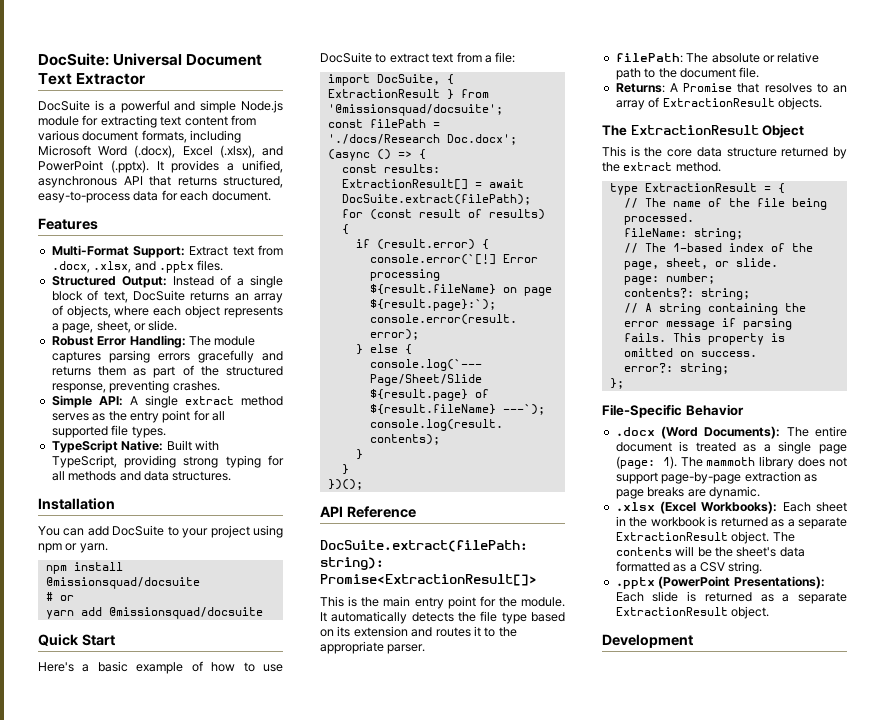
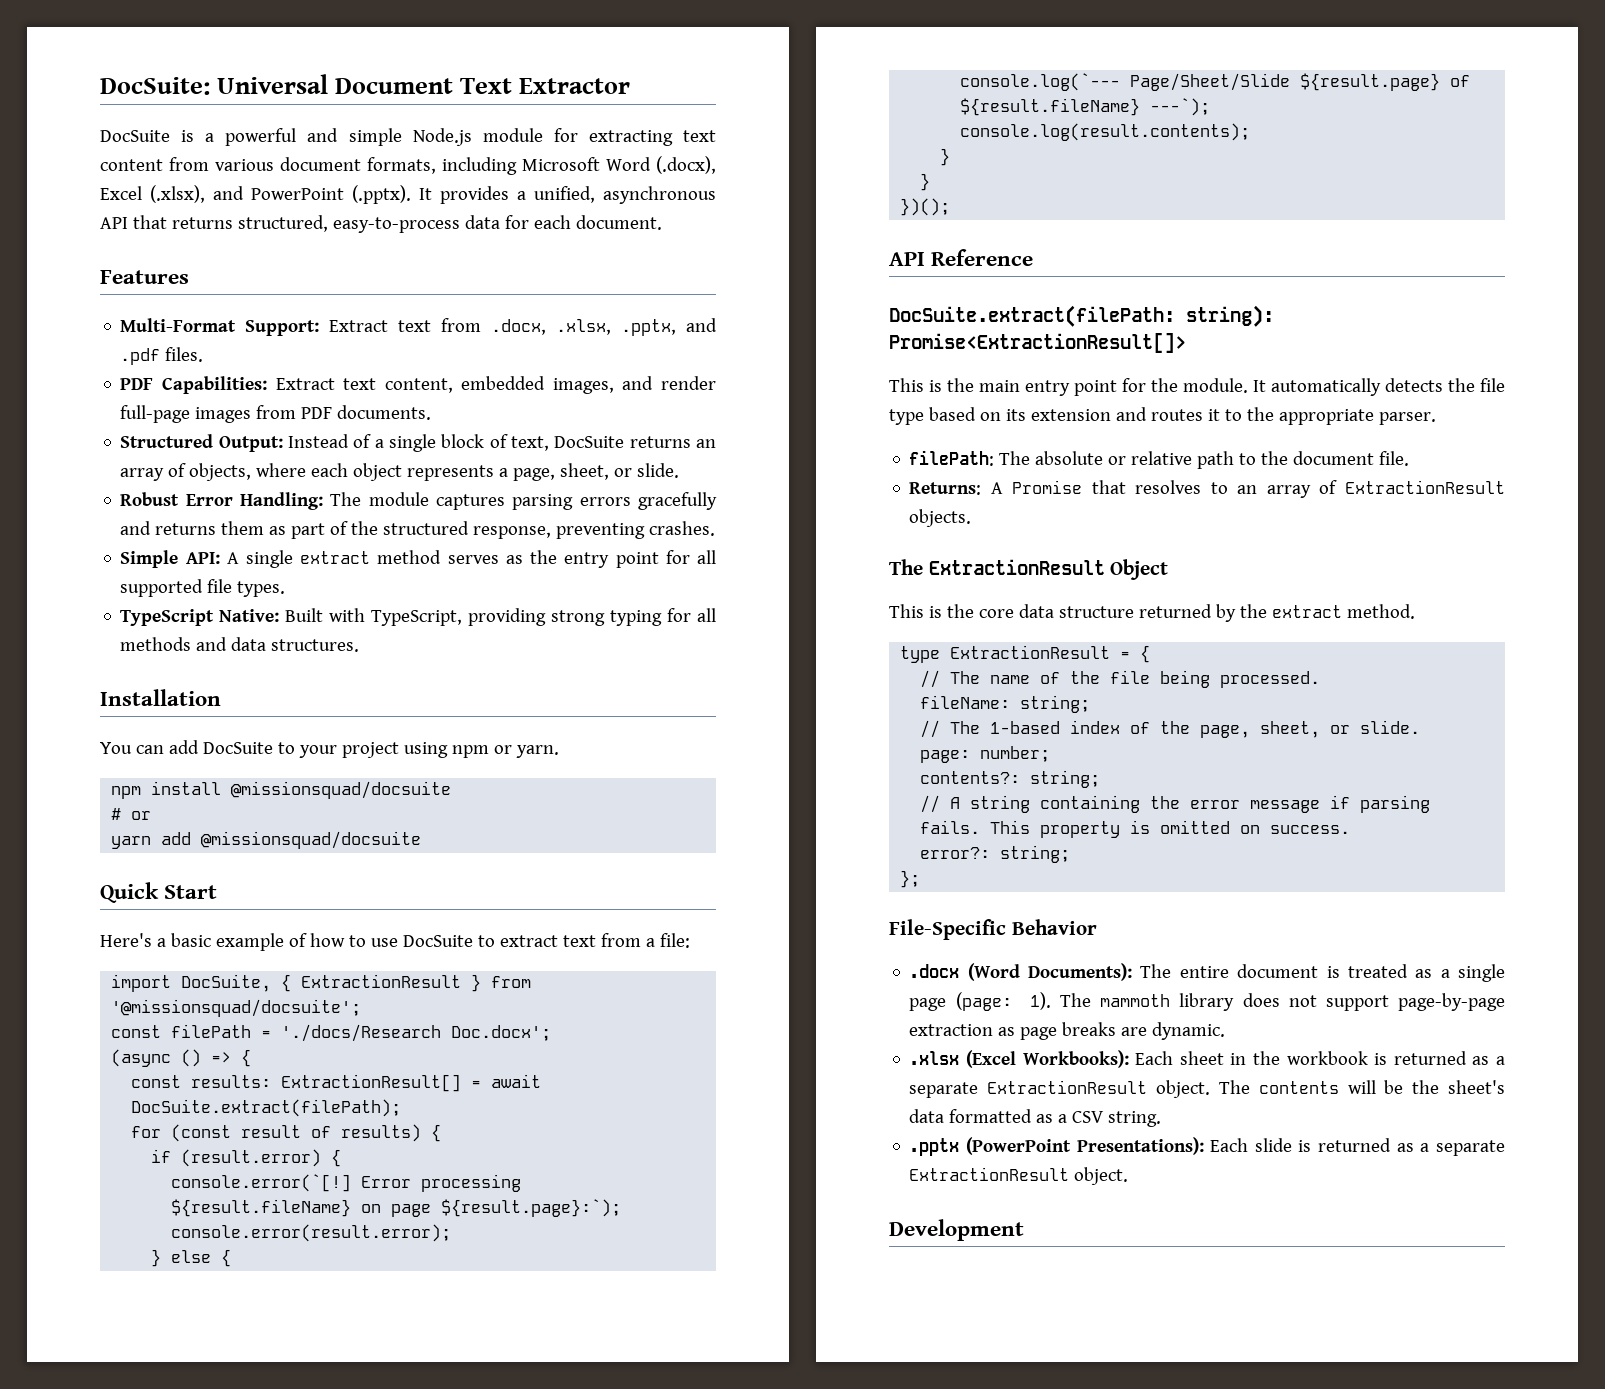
- Multi-Format Support: Extract text from .docx, .xlsx, and .pptx files.
+ Multi-Format Support: Extract text from .docx, .xlsx, .pptx, and .pdf files.
+ PDF Capabilities: Extract text content, embedded images, and render full-page images from PDF documents.

